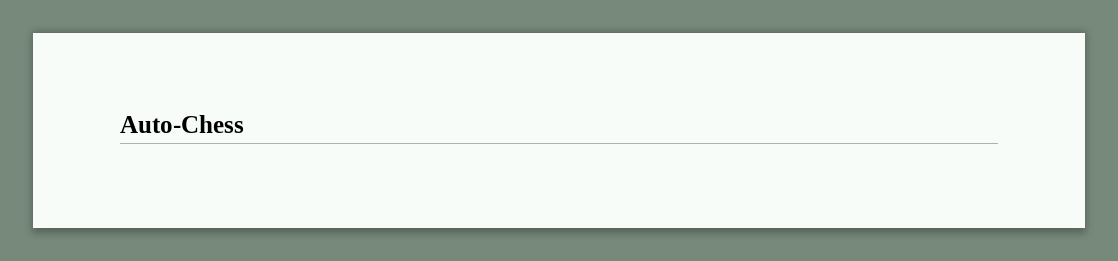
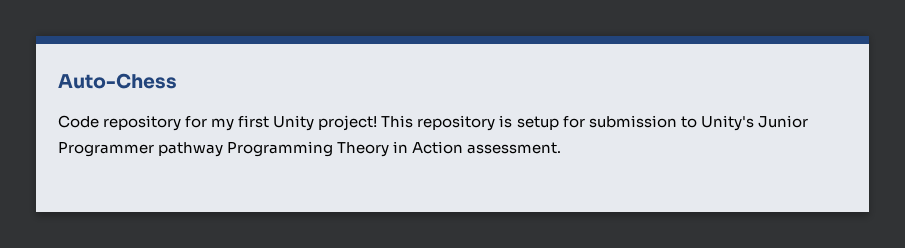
+ Code repository for my first Unity project! This repository is setup for submission to Unity's Junior Programmer pathway Programming Theory in Action assessment.

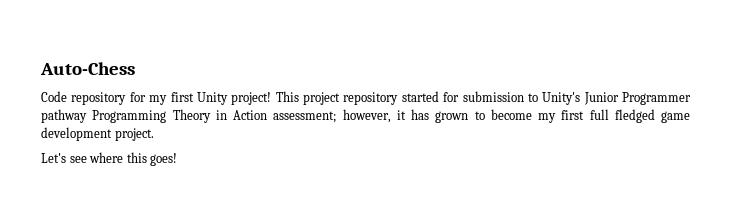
- This repository is setup for submission to Unity's Junior Programmer pathway Programming Theory in Action assessment.
+ This project repository started for submission to Unity's Junior Programmer pathway Programming Theory in Action assessment; however, it has grown to become my first full fledged game development project.
+ Let's see where this goes!

